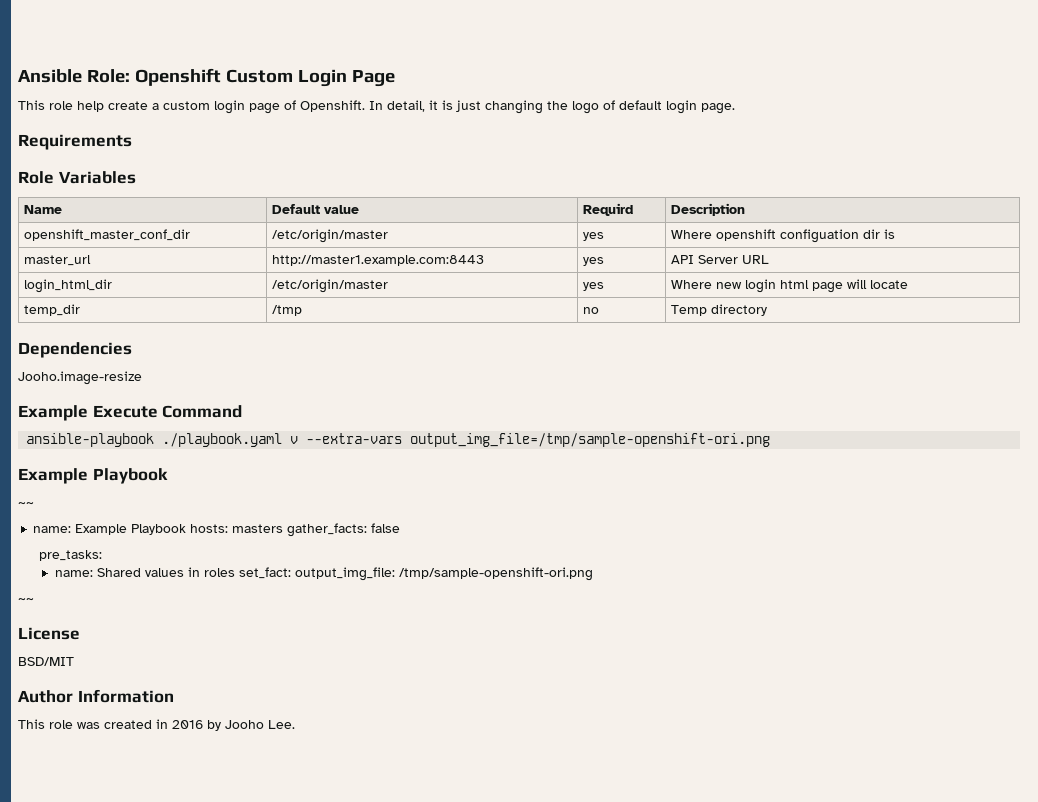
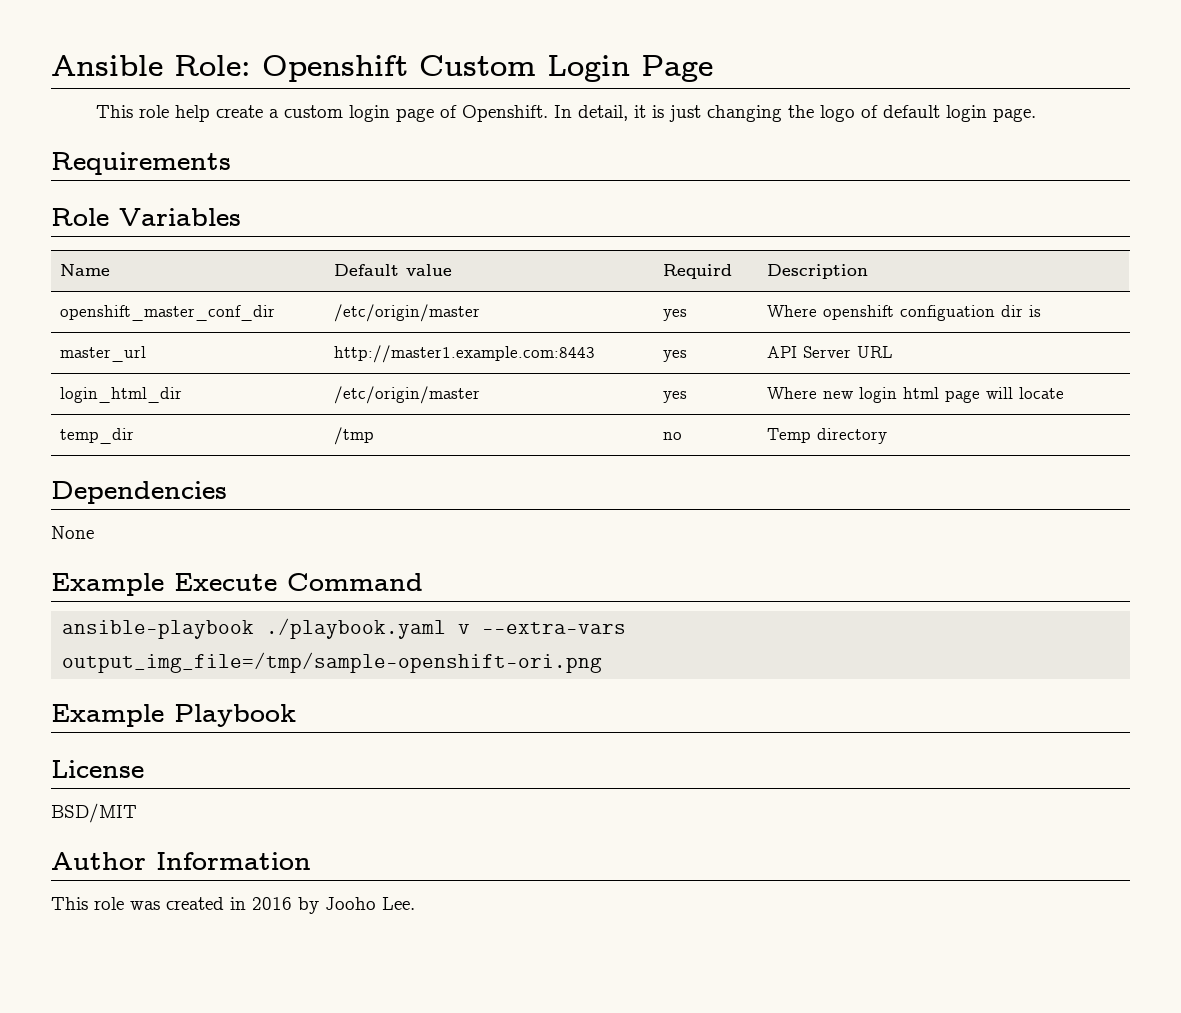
- Jooho.image-resize
+ None
  ansible-playbook ./playbook.yaml v --extra-vars output_img_file=/tmp/sample-openshift-ori.png
  Example Playbook
- ~~
- name: Example Playbook hosts: masters gather_facts: false
- pre_tasks:
- name: Shared values in roles set_fact: output_img_file: /tmp/sample-openshift-ori.png
- ~~

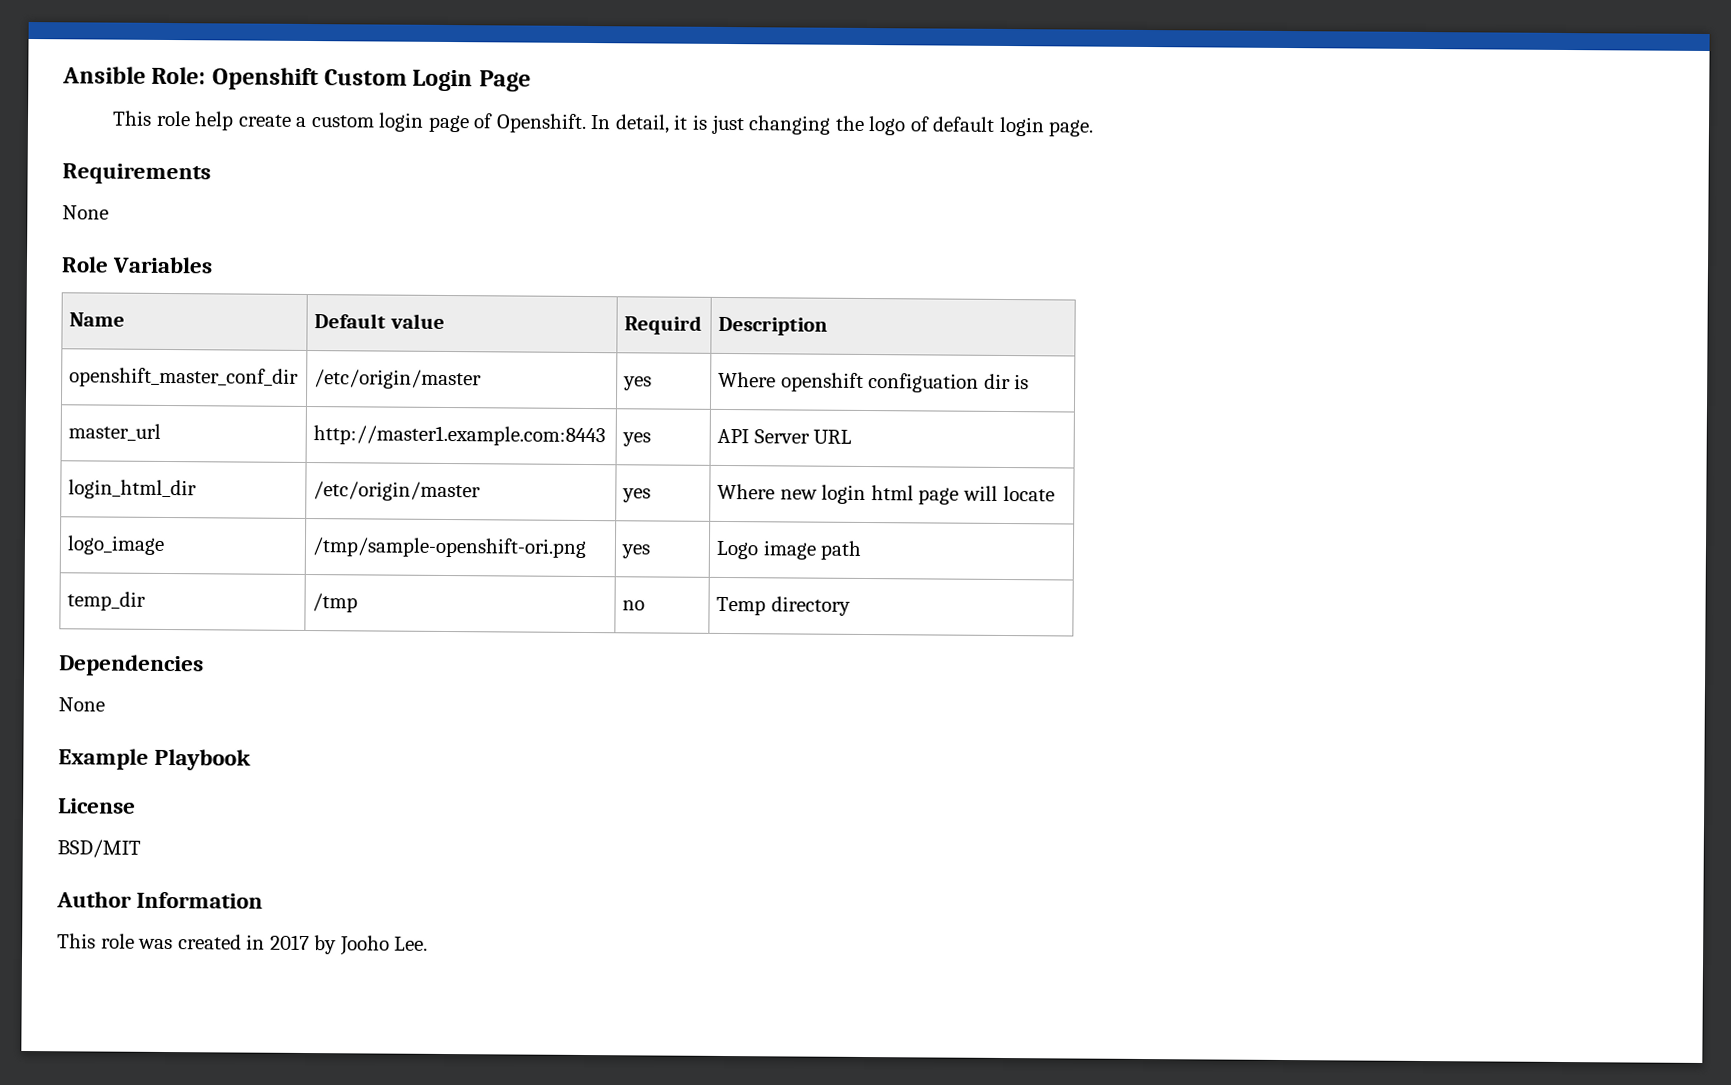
  Requirements
+ None
+ logo_image | /tmp/sample-openshift-ori.png | yes | Logo image path
- Example Execute Command
- ansible-playbook ./playbook.yaml v --extra-vars output_img_file=/tmp/sample-openshift-ori.png
- This role was created in 2016 by Jooho Lee.
+ This role was created in 2017 by Jooho Lee.

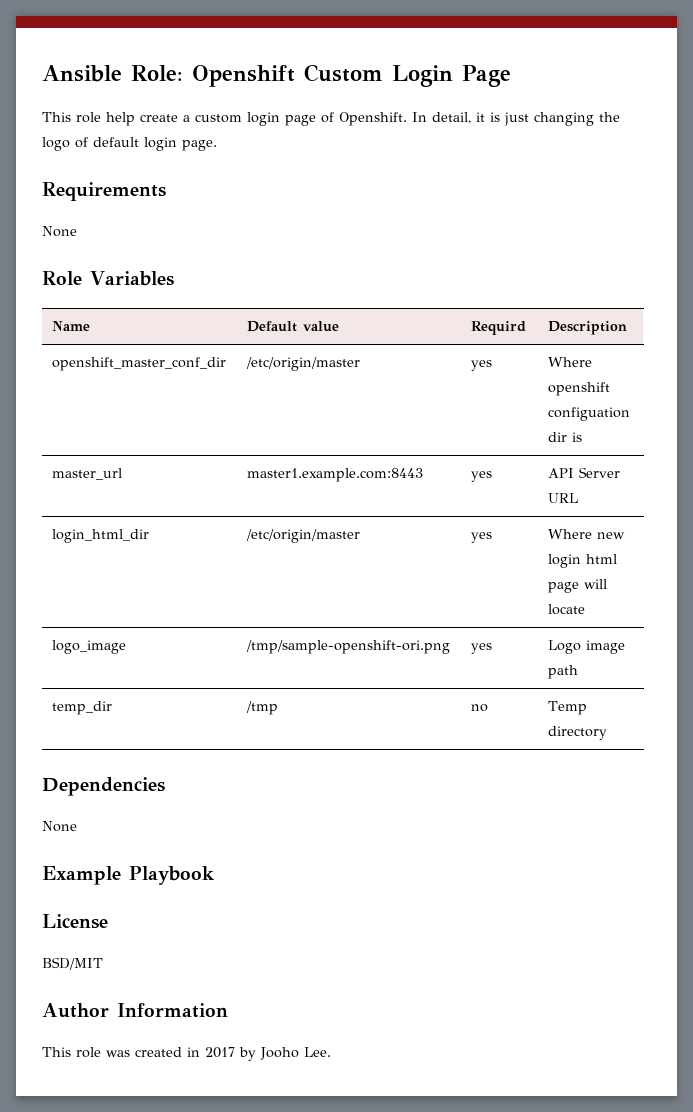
- master_url | http://master1.example.com:8443 | yes | API Server URL
+ master_url | master1.example.com:8443 | yes | API Server URL

